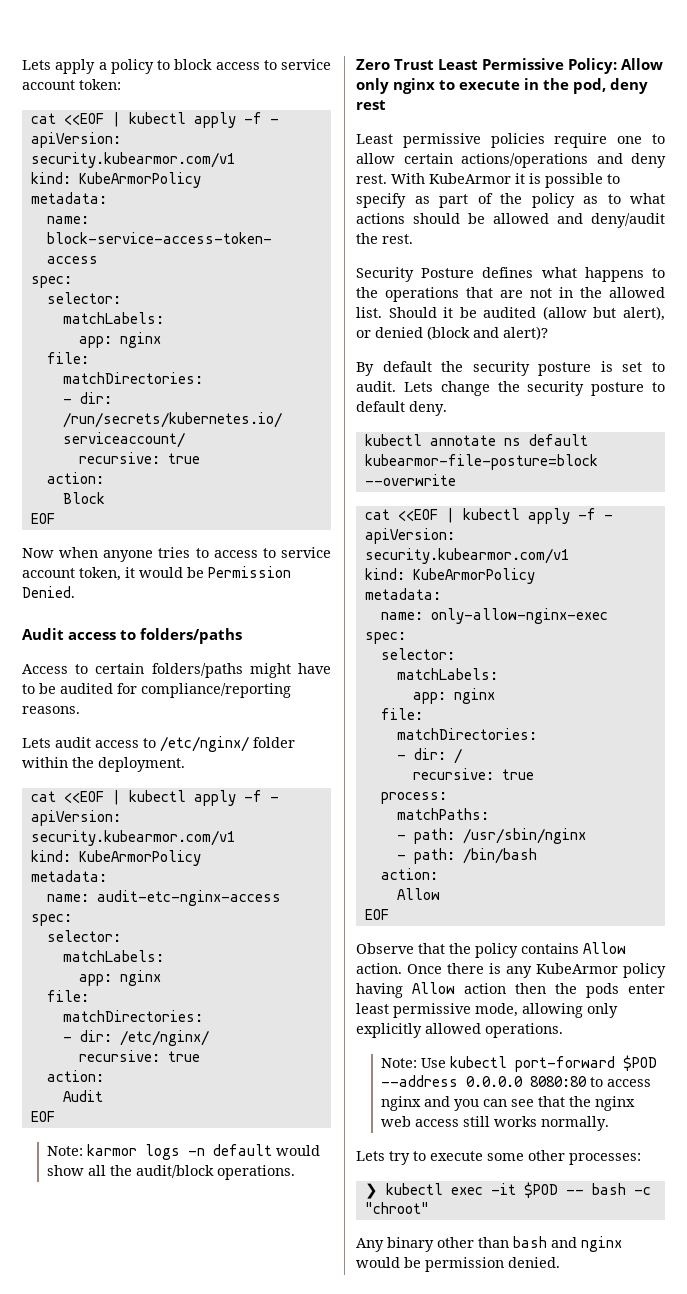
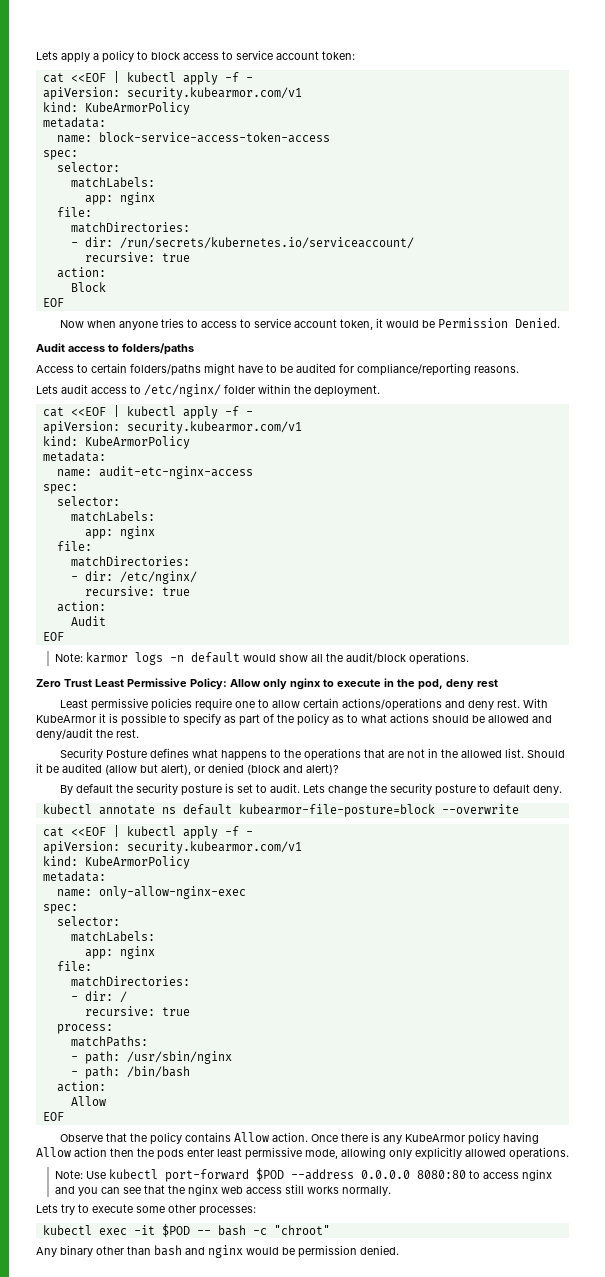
- ❯ kubectl exec -it $POD -- bash -c "chroot"
+ kubectl exec -it $POD -- bash -c "chroot"

